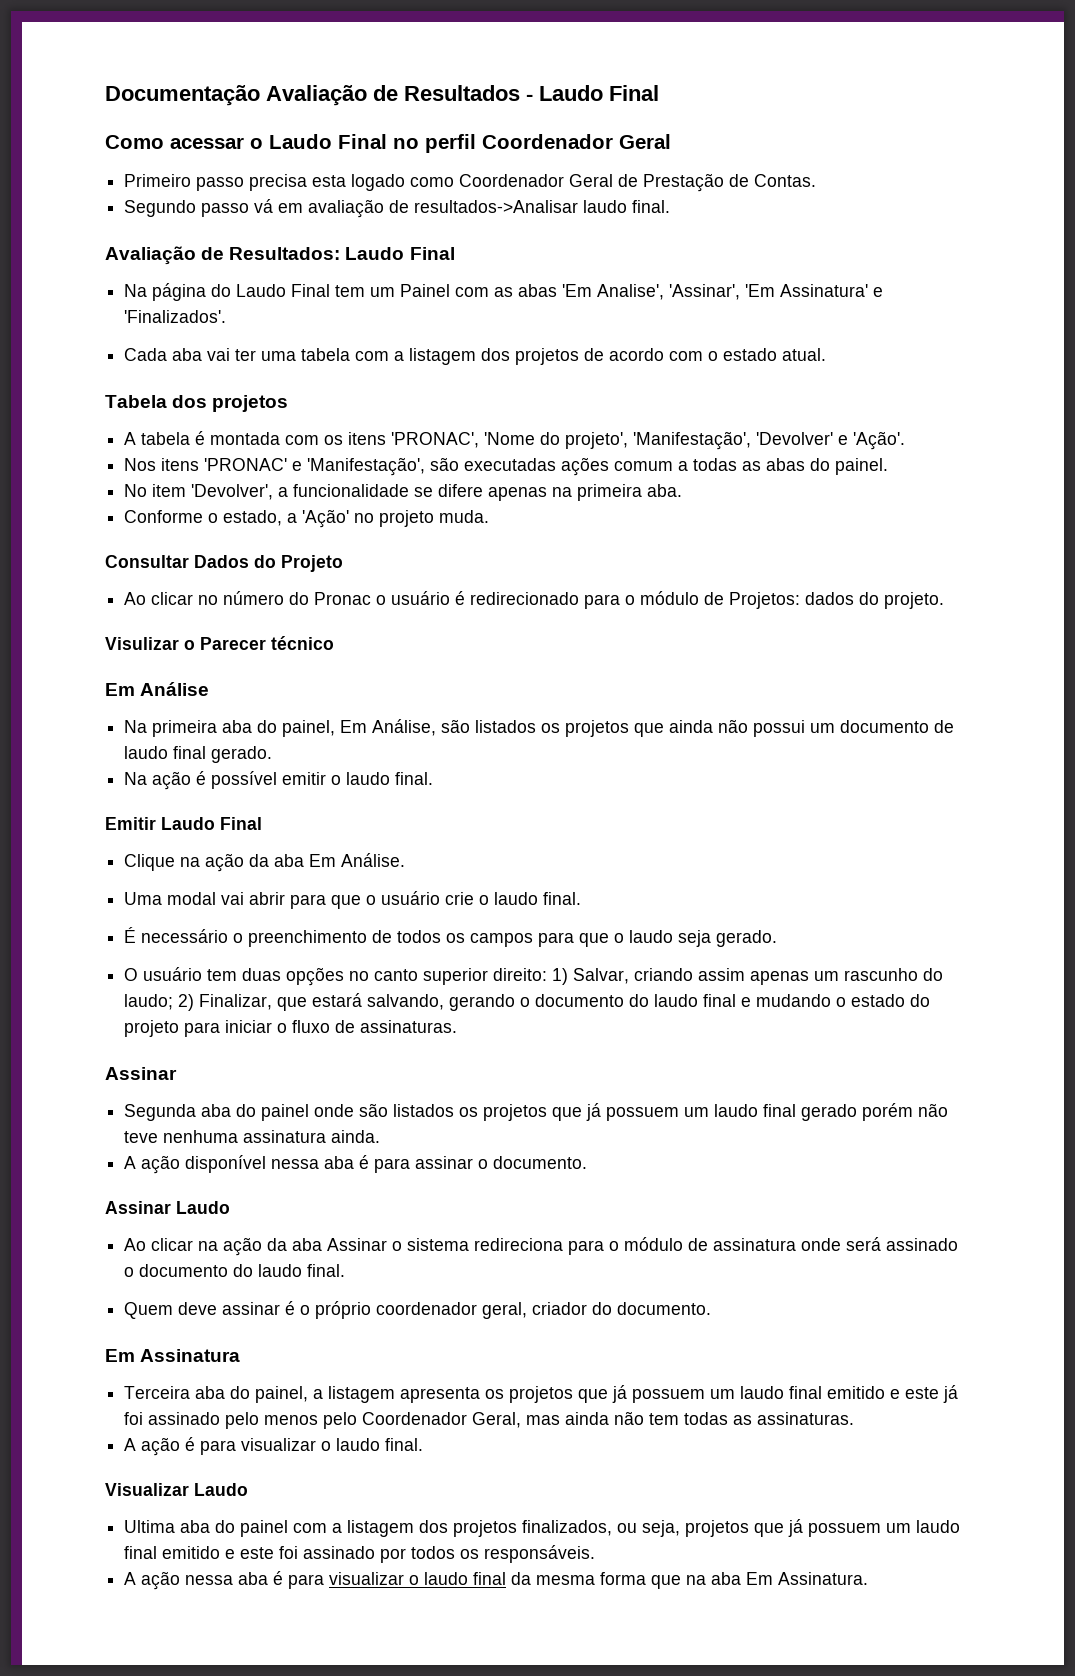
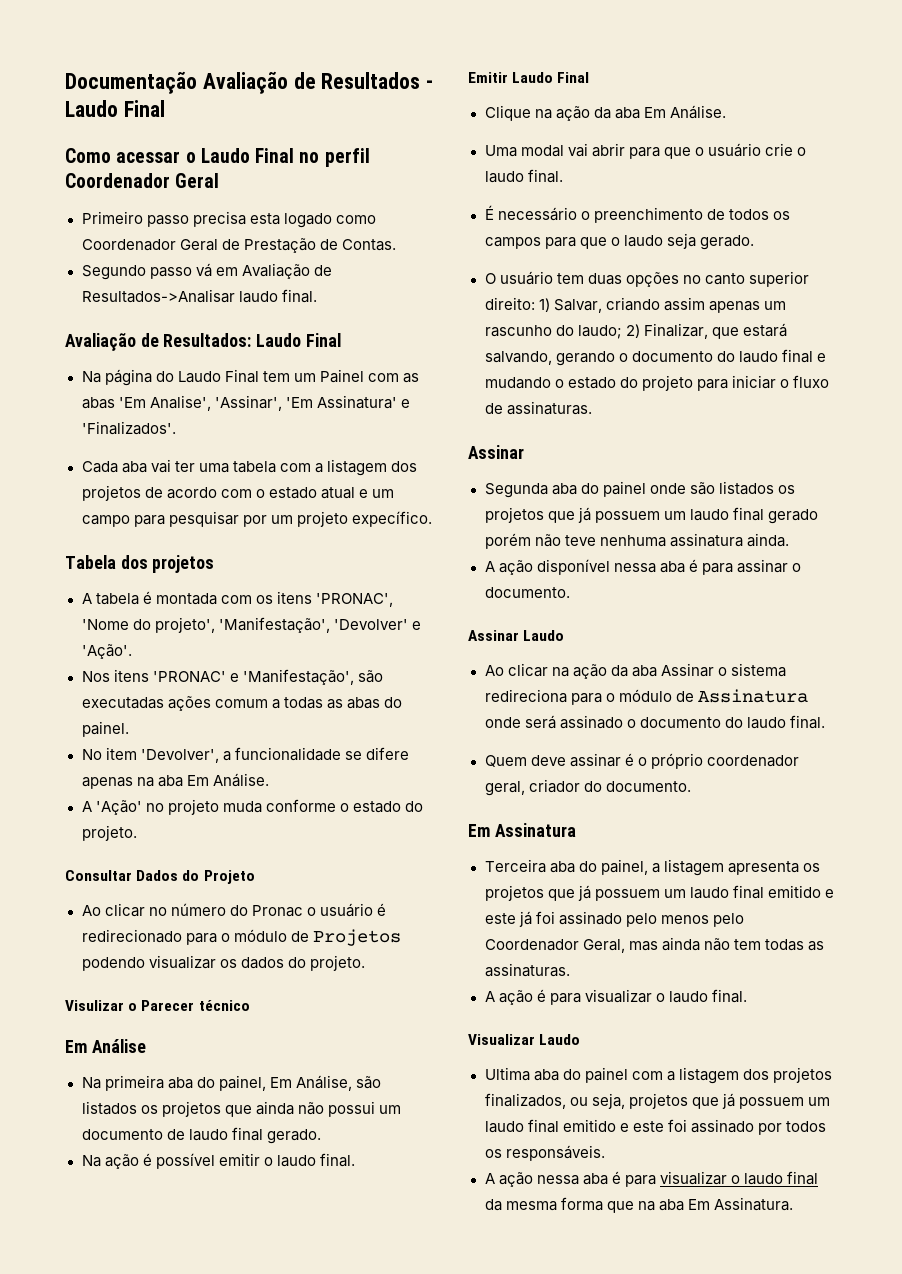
- Segundo passo vá em avaliação de resultados->Analisar laudo final.
+ Segundo passo vá em Avaliação de Resultados->Analisar laudo final.
- Cada aba vai ter uma tabela com a listagem dos projetos de acordo com o estado atual.
+ Cada aba vai ter uma tabela com a listagem dos projetos de acordo com o estado atual e um campo para pesquisar por um projeto expecífico.
- No item 'Devolver', a funcionalidade se difere apenas na primeira aba.
- Conforme o estado, a 'Ação' no projeto muda.
+ No item 'Devolver', a funcionalidade se difere apenas na aba Em Análise.
+ A 'Ação' no projeto muda conforme o estado do projeto.
- Ao clicar no número do Pronac o usuário é redirecionado para o módulo de Projetos: dados do projeto.
+ Ao clicar no número do Pronac o usuário é redirecionado para o módulo de Projetos podendo visualizar os dados do projeto.
- Ao clicar na ação da aba Assinar o sistema redireciona para o módulo de assinatura onde será assinado o documento do laudo final.
+ Ao clicar na ação da aba Assinar o sistema redireciona para o módulo de Assinatura onde será assinado o documento do laudo final.

